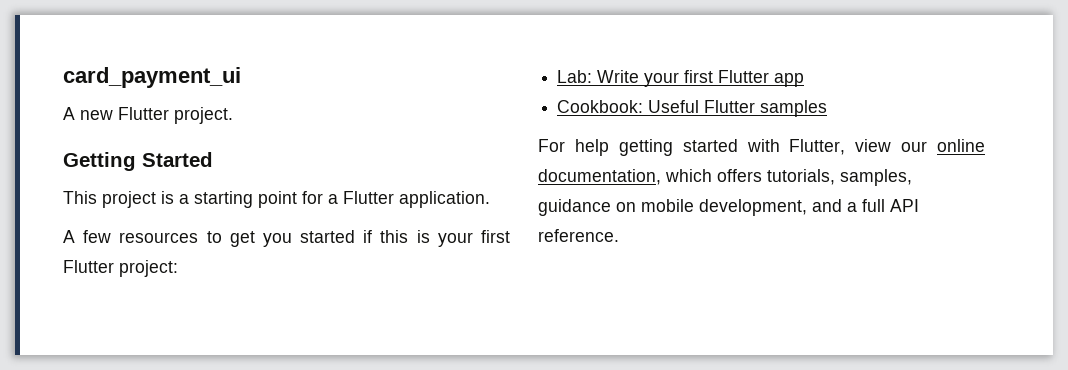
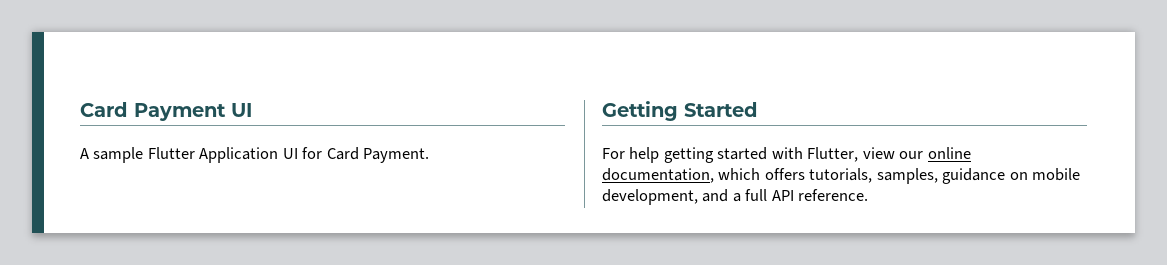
- card_payment_ui
- A new Flutter project.
+ Card Payment UI
+ A sample Flutter Application UI for Card Payment.
  Getting Started
- This project is a starting point for a Flutter application.
- A few resources to get you started if this is your first Flutter project:
- Lab: Write your first Flutter app
- Cookbook: Useful Flutter samples

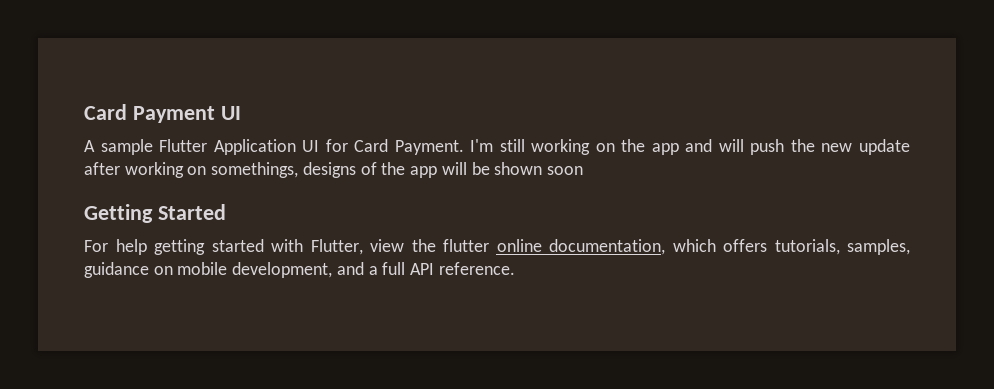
+ I'm still working on the app and will push the new update after working on somethings, designs of the app will be shown soon
- For help getting started with Flutter, view our online documentation, which offers tutorials, samples, guidance on mobile development, and a full API reference.
+ For help getting started with Flutter, view the flutter online documentation, which offers tutorials, samples, guidance on mobile development, and a full API reference.

